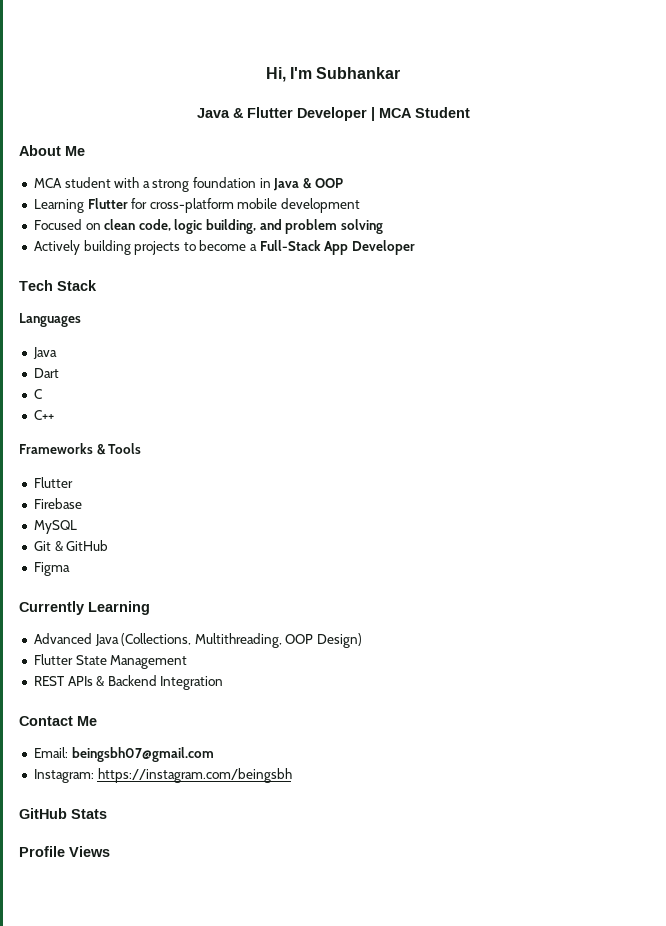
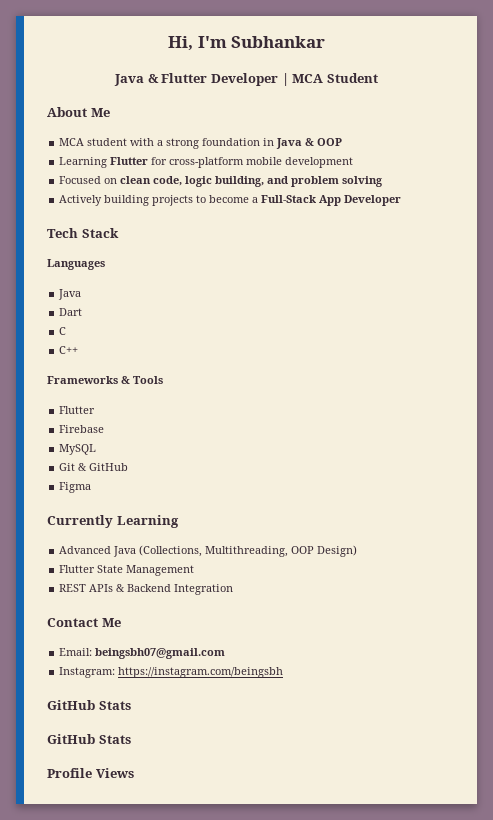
  Instagram: https://instagram.com/beingsbh
+ GitHub Stats

